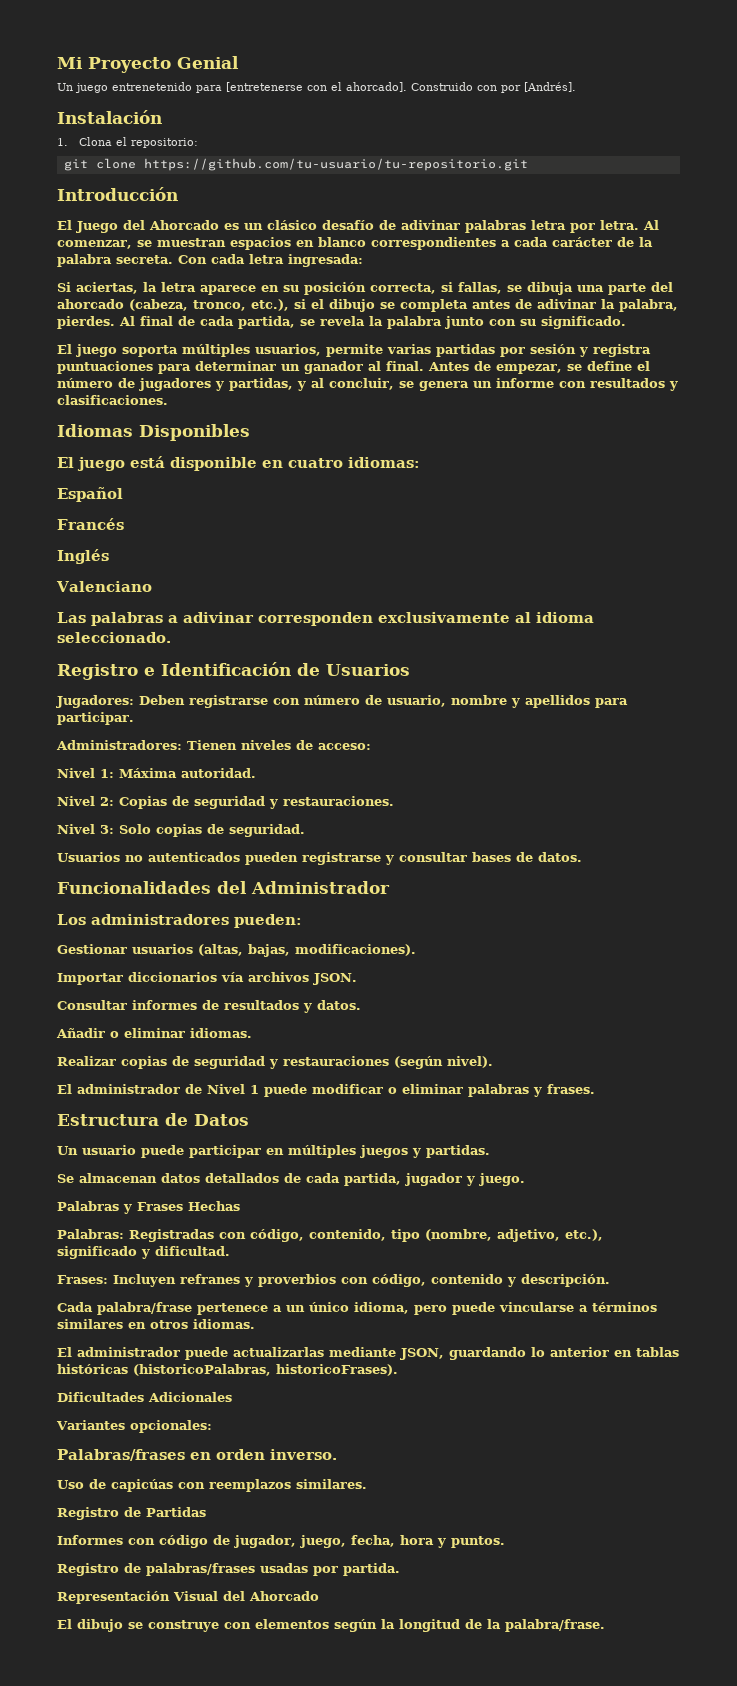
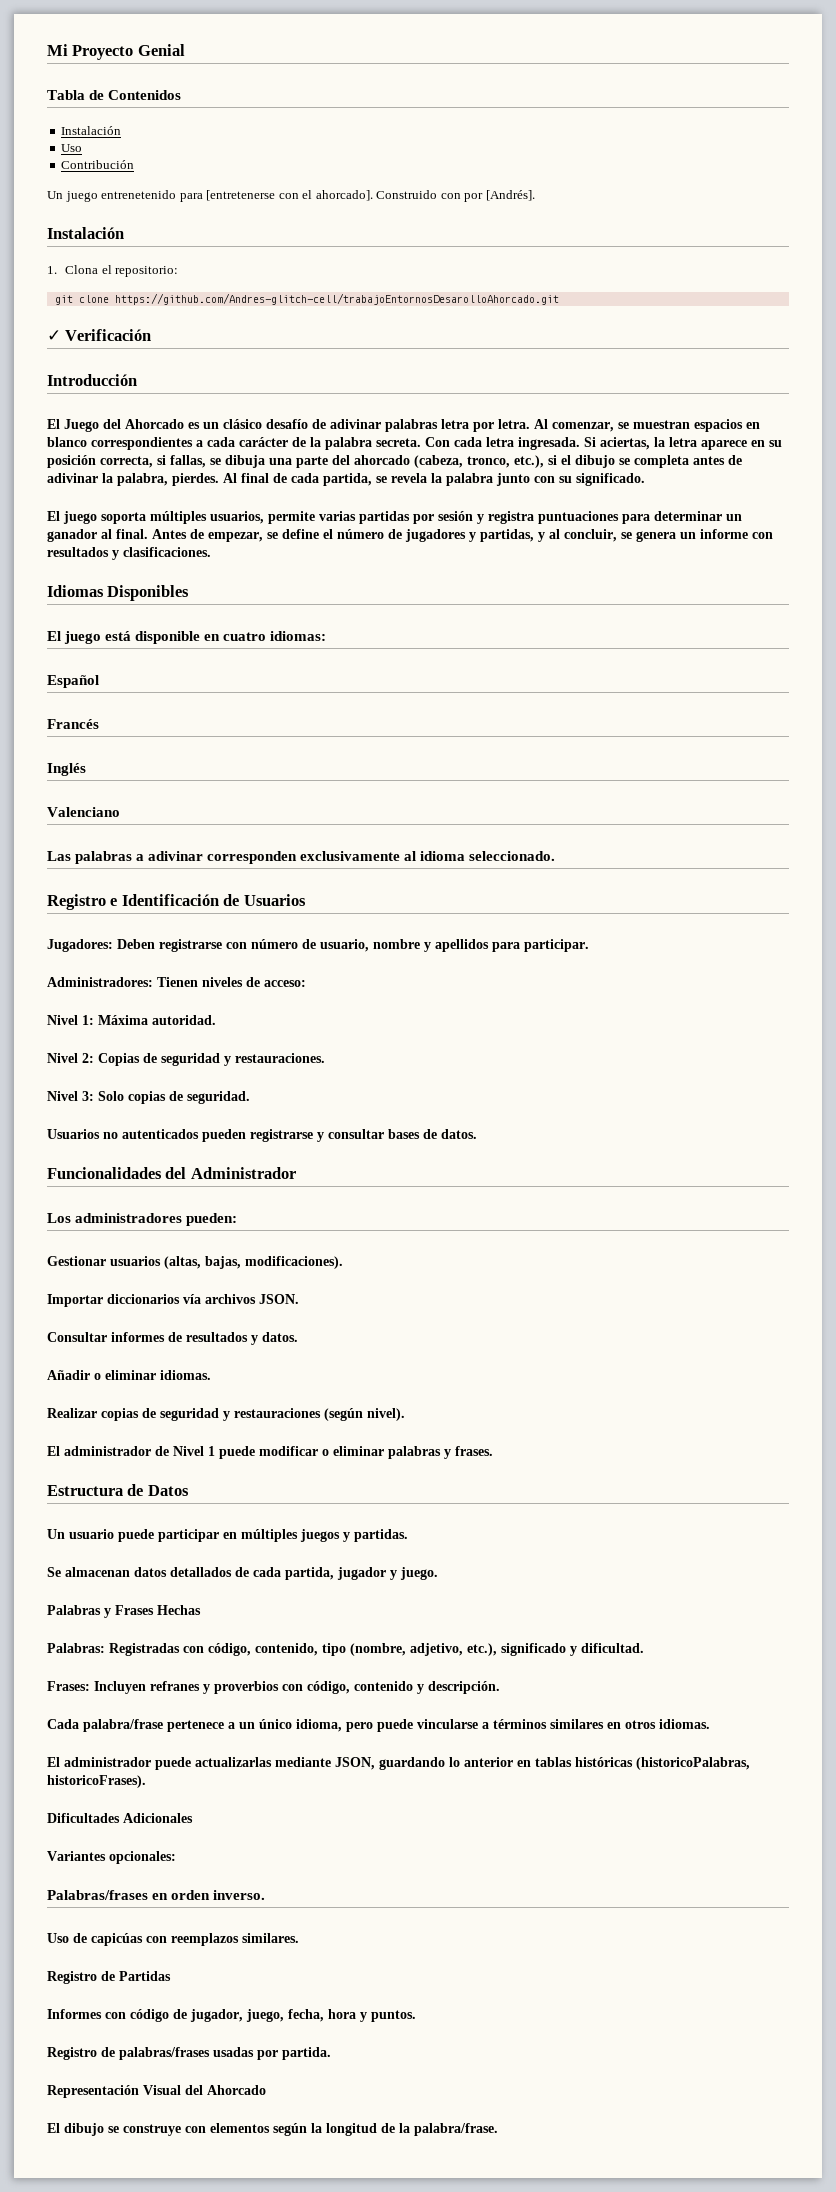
+ Tabla de Contenidos
+ Instalación
+ Uso
+ Contribución
- git clone https://github.com/tu-usuario/tu-repositorio.git
+ git clone https://github.com/Andres-glitch-cell/trabajoEntornosDesarolloAhorcado.git
+ ✓ Verificación
- Con cada letra ingresada:
- Si aciertas, la letra aparece en su posición correcta, si fallas, se dibuja una parte del ahorcado (cabeza, tronco, etc.), si el dibujo se completa antes de adivinar la palabra, pierdes.
+ Con cada letra ingresada. Si aciertas, la letra aparece en su posición correcta, si fallas, se dibuja una parte del ahorcado (cabeza, tronco, etc.), si el dibujo se completa antes de adivinar la palabra, pierdes.

